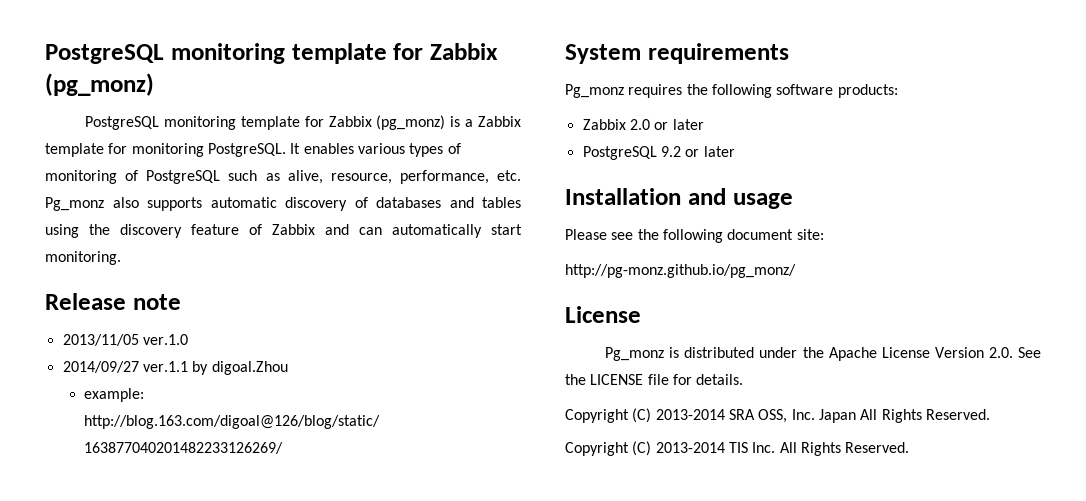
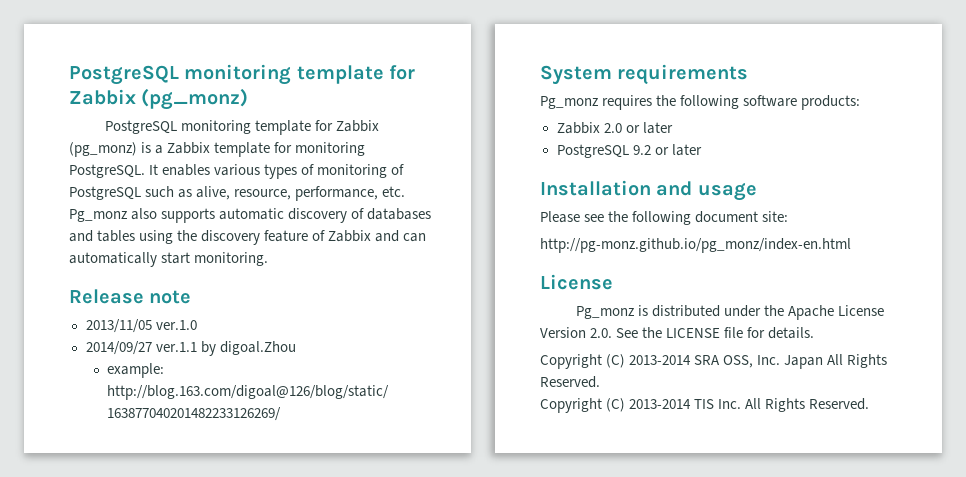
- http://pg-monz.github.io/pg_monz/
+ http://pg-monz.github.io/pg_monz/index-en.html

